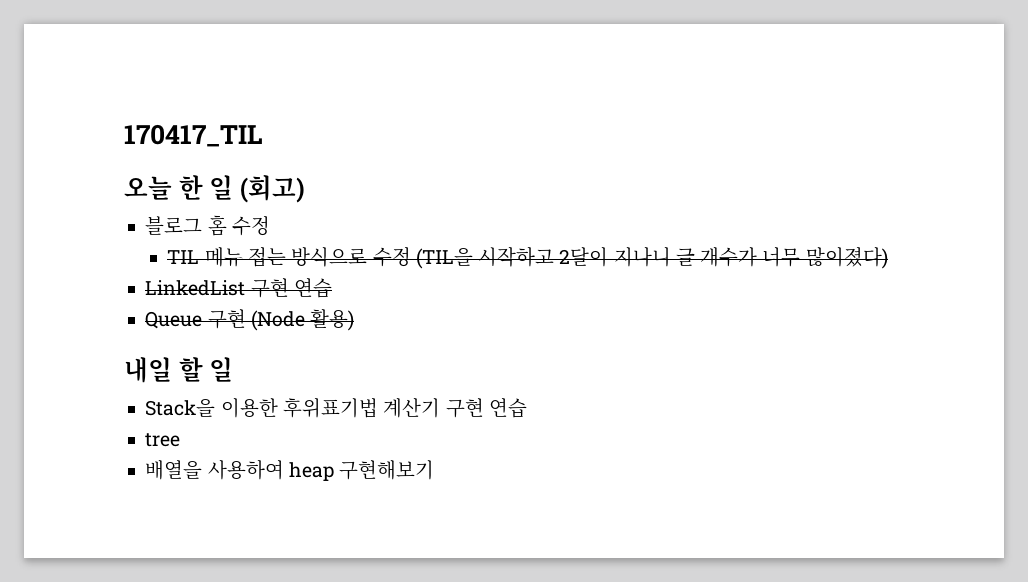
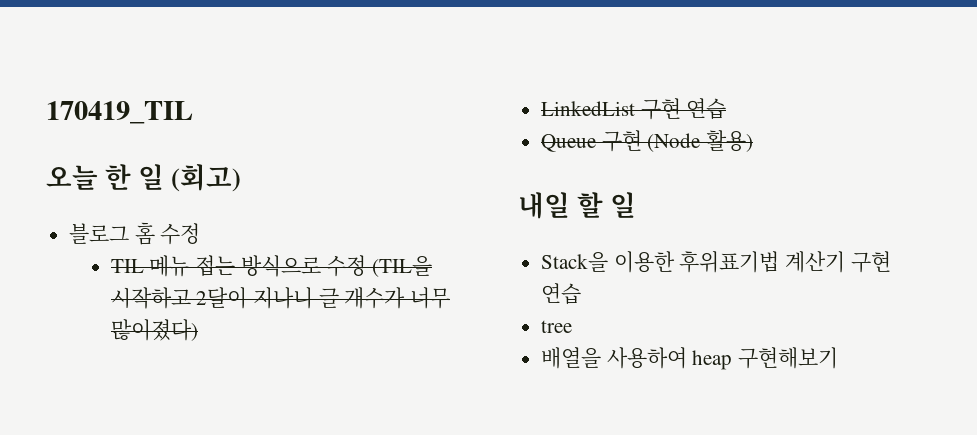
- 170417_TIL
+ 170419_TIL

